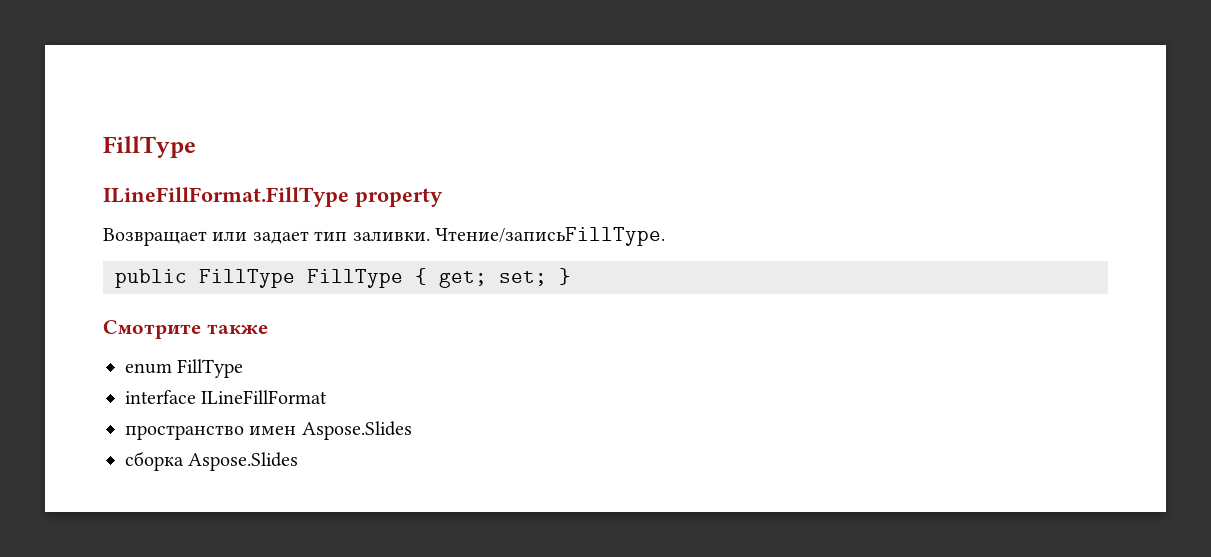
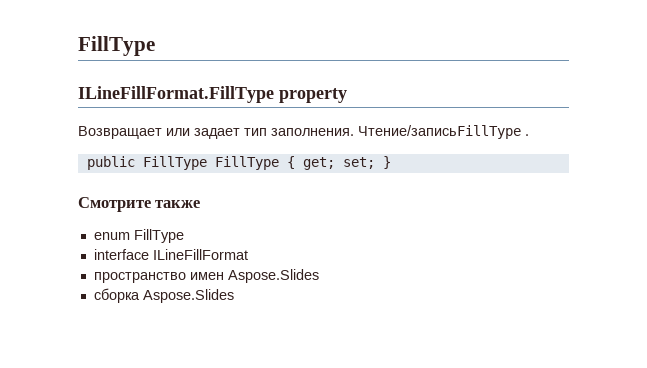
- Возвращает или задает тип заливки. Чтение/записьFillType.
+ Возвращает или задает тип заполнения. Чтение/записьFillType .

